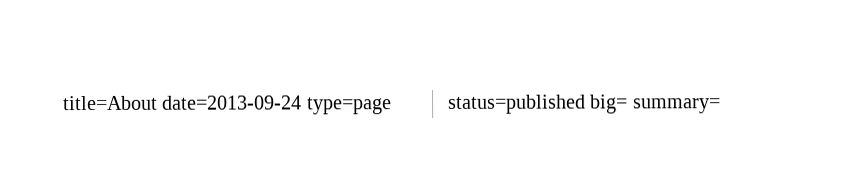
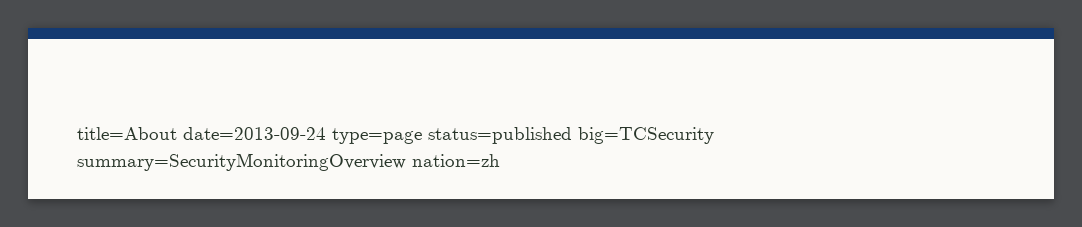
- title=About date=2013-09-24 type=page status=published big= summary=
+ title=About date=2013-09-24 type=page status=published big=TCSecurity summary=SecurityMonitoringOverview nation=zh

